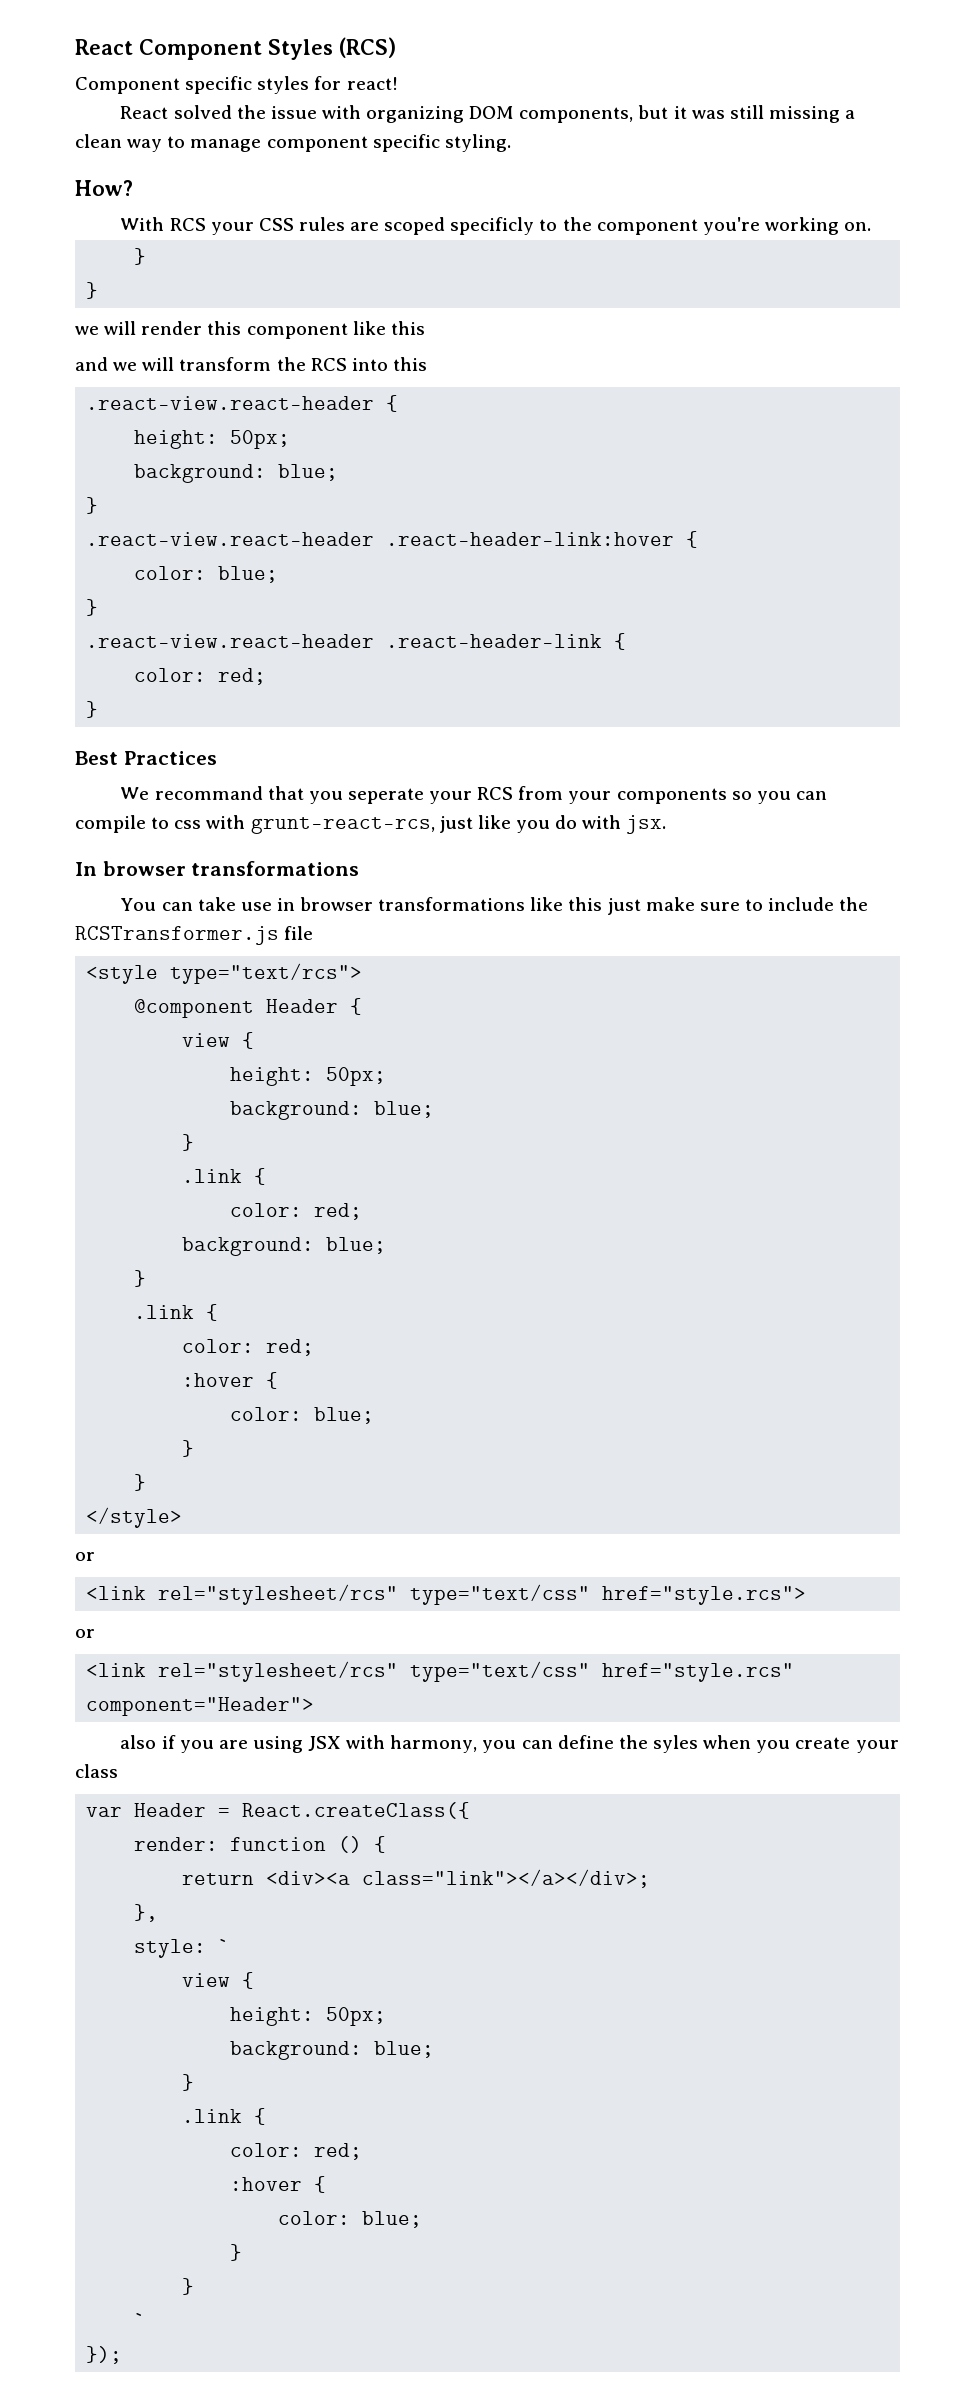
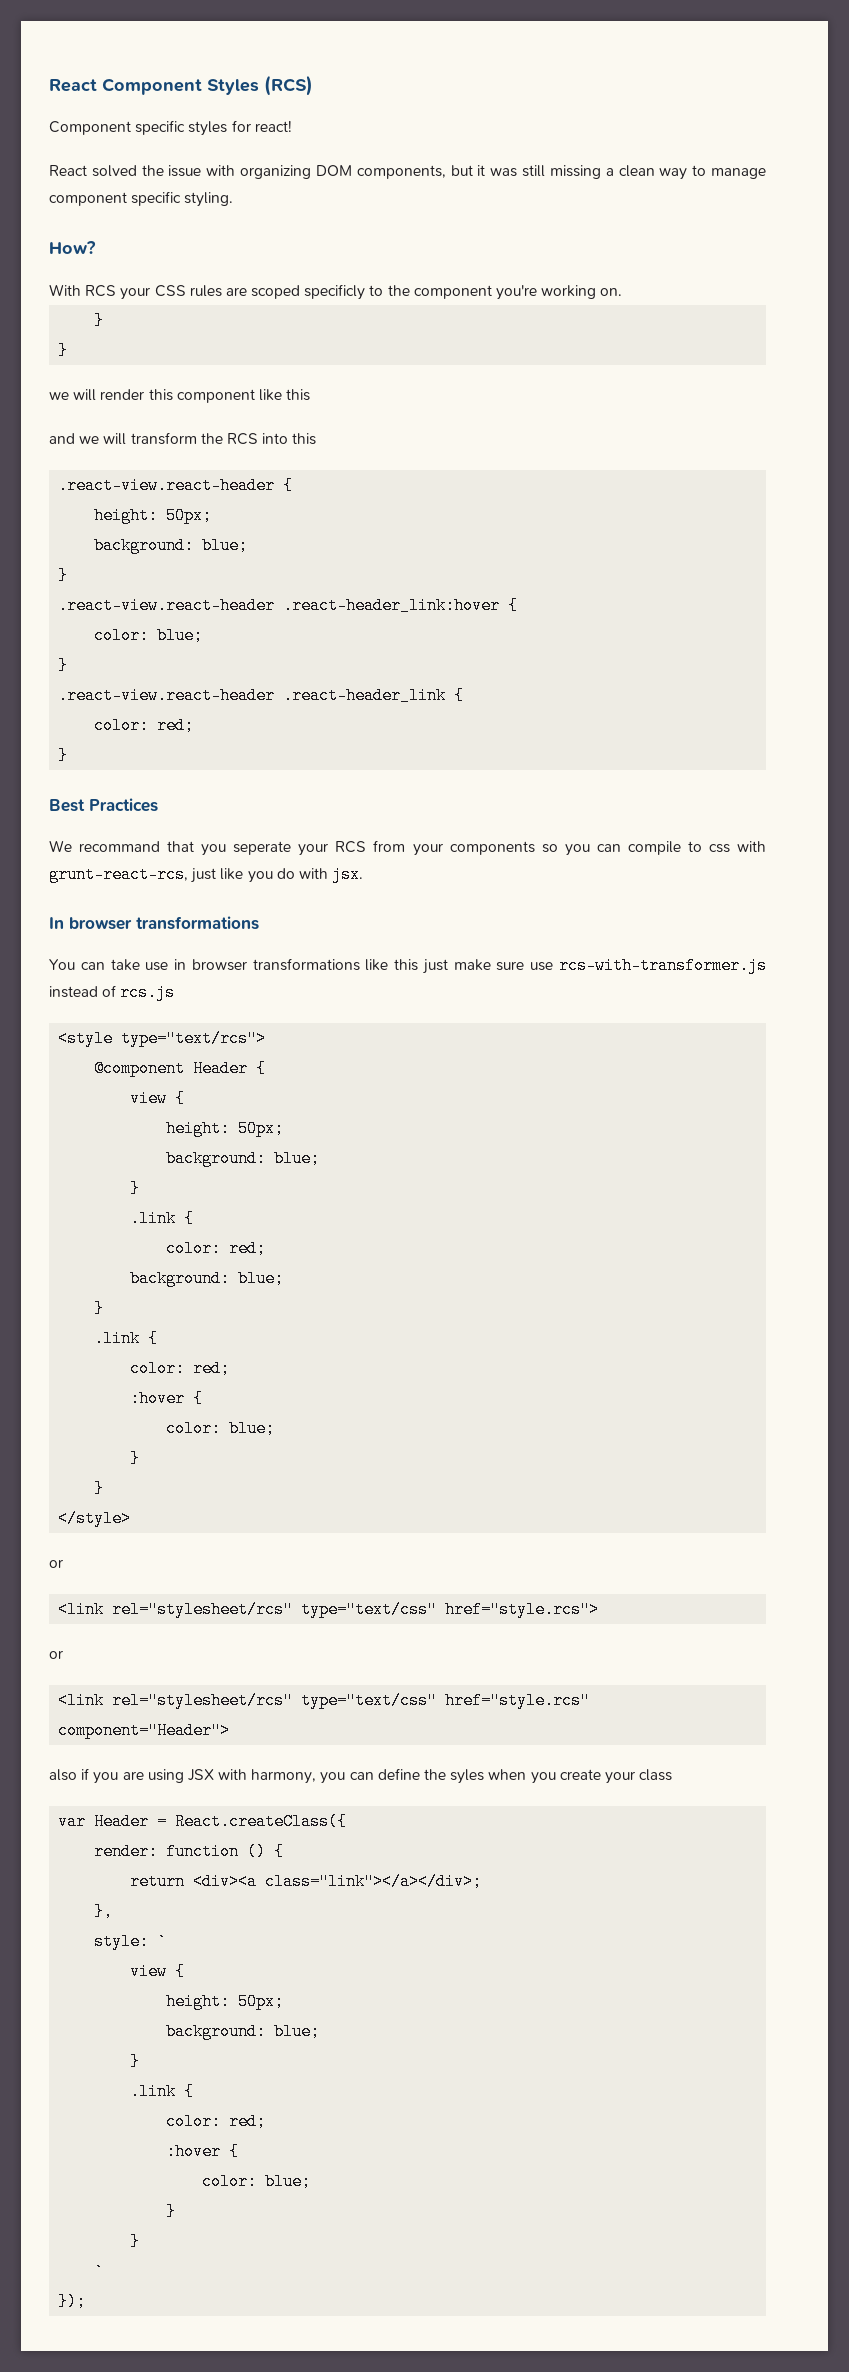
- .react-view.react-header .react-header-link:hover {
+ .react-view.react-header .react-header_link:hover {
- .react-view.react-header .react-header-link {
+ .react-view.react-header .react-header_link {
- You can take use in browser transformations like this just make sure to include the RCSTransformer.js file
+ You can take use in browser transformations like this just make sure use rcs-with-transformer.js instead of rcs.js

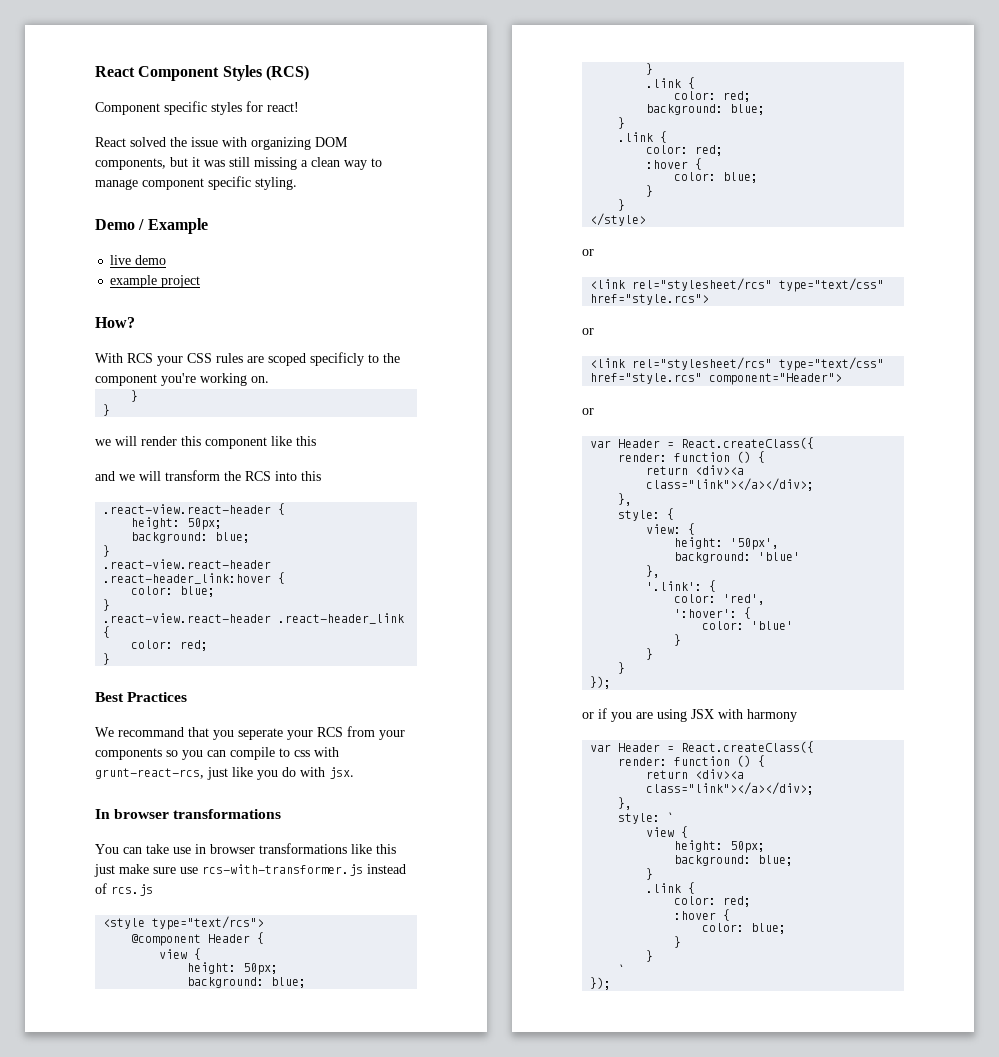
+ Demo / Example
+ live demo
+ example project
  <link rel="stylesheet/rcs" type="text/css" href="style.rcs" component="Header">
- also if you are using JSX with harmony, you can define the syles when you create your class
+ or
+ var Header = React.createClass({
+ render: function () {
+ return <div><a class="link"></a></div>;
+ },
+ style: {
+ view: {
+ height: '50px',
+ background: 'blue'
+ },
+ '.link': {
+ color: 'red',
+ ':hover': {
+ color: 'blue'
+ }
+ }
+ }
+ });
+ or if you are using JSX with harmony

